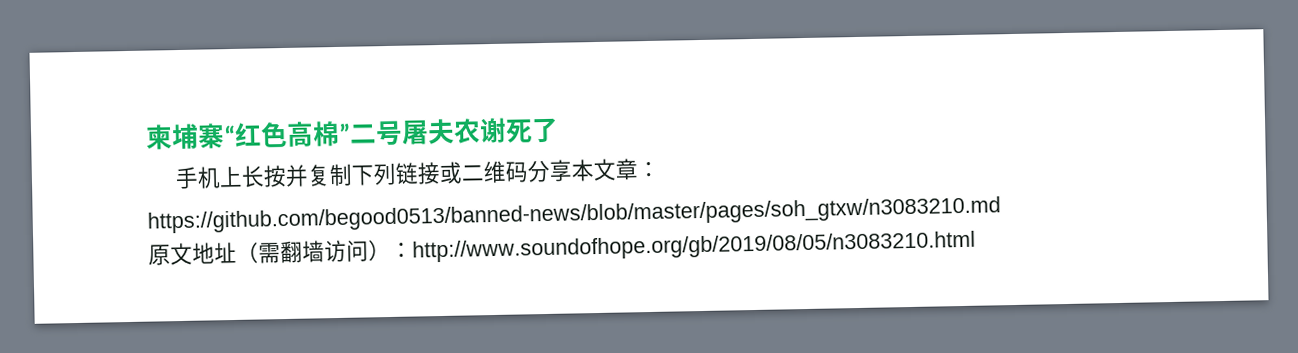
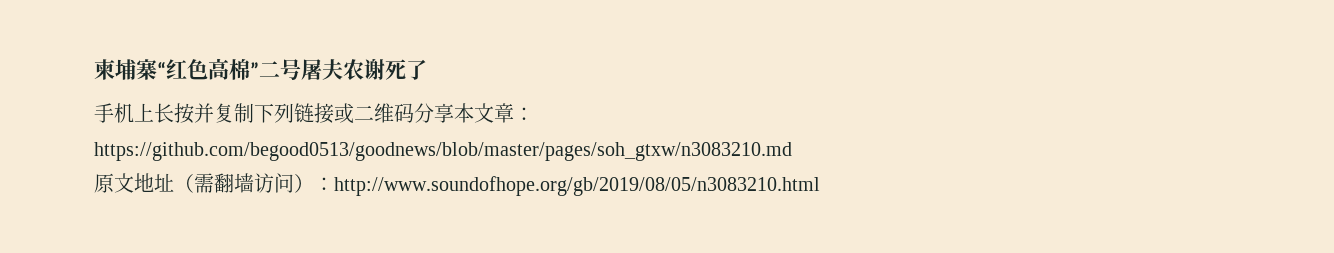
- https://github.com/begood0513/banned-news/blob/master/pages/soh_gtxw/n3083210.md
+ https://github.com/begood0513/goodnews/blob/master/pages/soh_gtxw/n3083210.md

